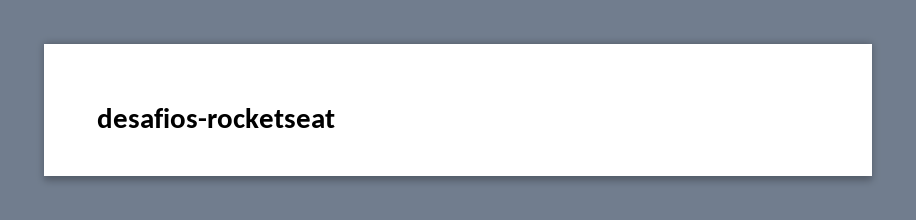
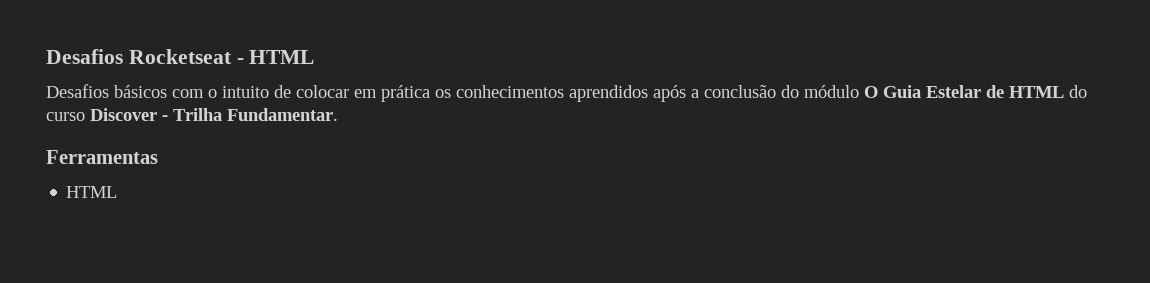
- desafios-rocketseat
+ Desafios Rocketseat - HTML
+ Desafios básicos com o intuito de colocar em prática os conhecimentos aprendidos após a conclusão do módulo O Guia Estelar de HTML do curso Discover - Trilha Fundamentar.
+ Ferramentas
+ HTML

